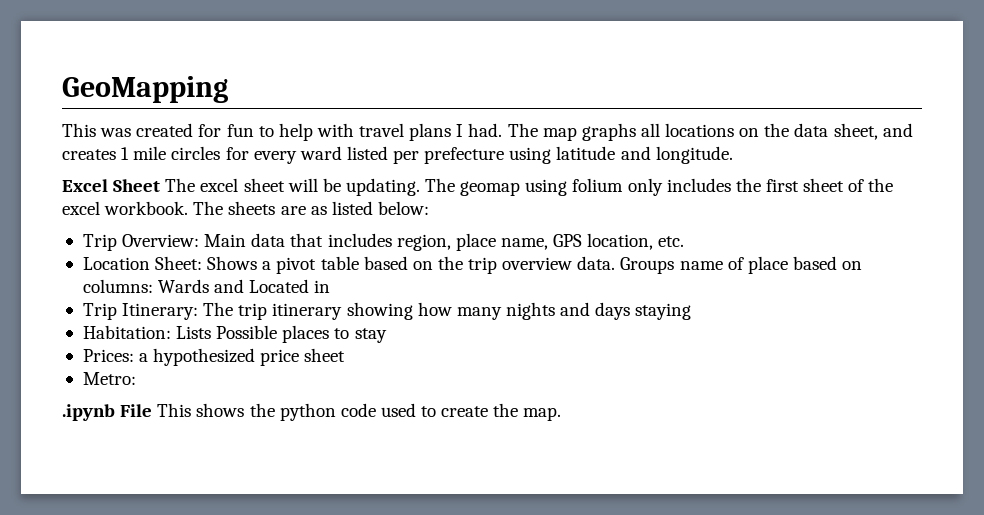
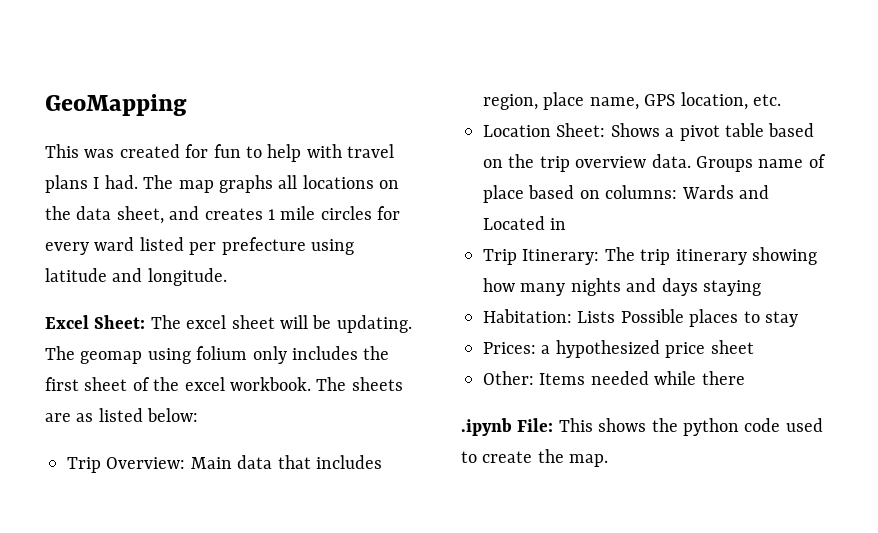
- Excel Sheet The excel sheet will be updating.
+ Excel Sheet: The excel sheet will be updating.
- Metro:
+ Other: Items needed while there
- .ipynb File This shows the python code used to create the map.
+ .ipynb File: This shows the python code used to create the map.

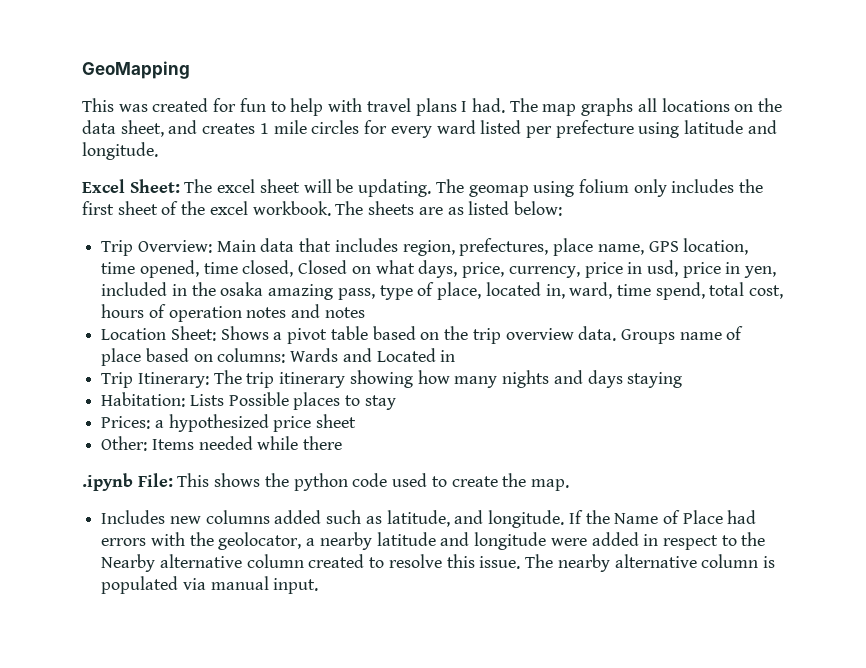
- Trip Overview: Main data that includes region, place name, GPS location, etc.
+ Trip Overview: Main data that includes region, prefectures, place name, GPS location, time opened, time closed, Closed on what days, price, currency, price in usd, price in yen, included in the osaka amazing pass, type of place, located in, ward, time spend, total cost, hours of operation notes and notes
+ Includes new columns added such as latitude, and longitude. If the Name of Place had errors with the geolocator, a nearby latitude and longitude were added in respect to the Nearby alternative column created to resolve this issue. The nearby alternative column is populated via manual input.

